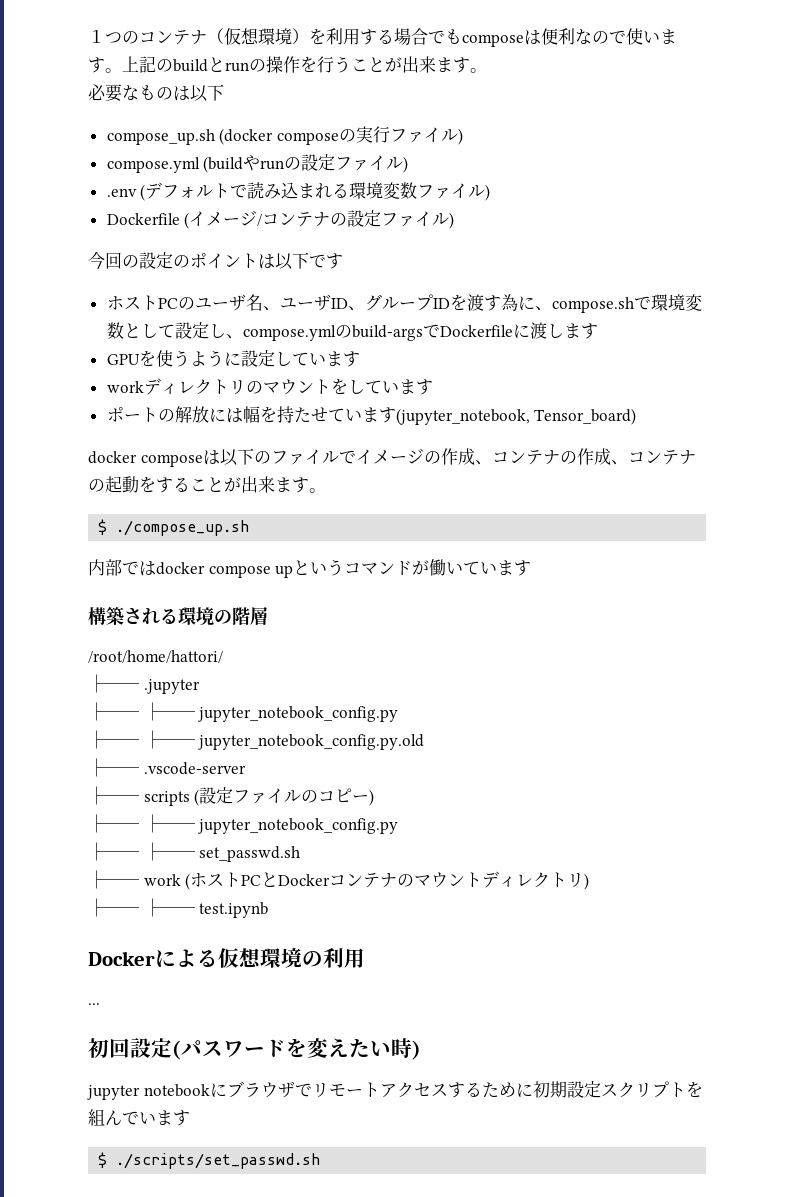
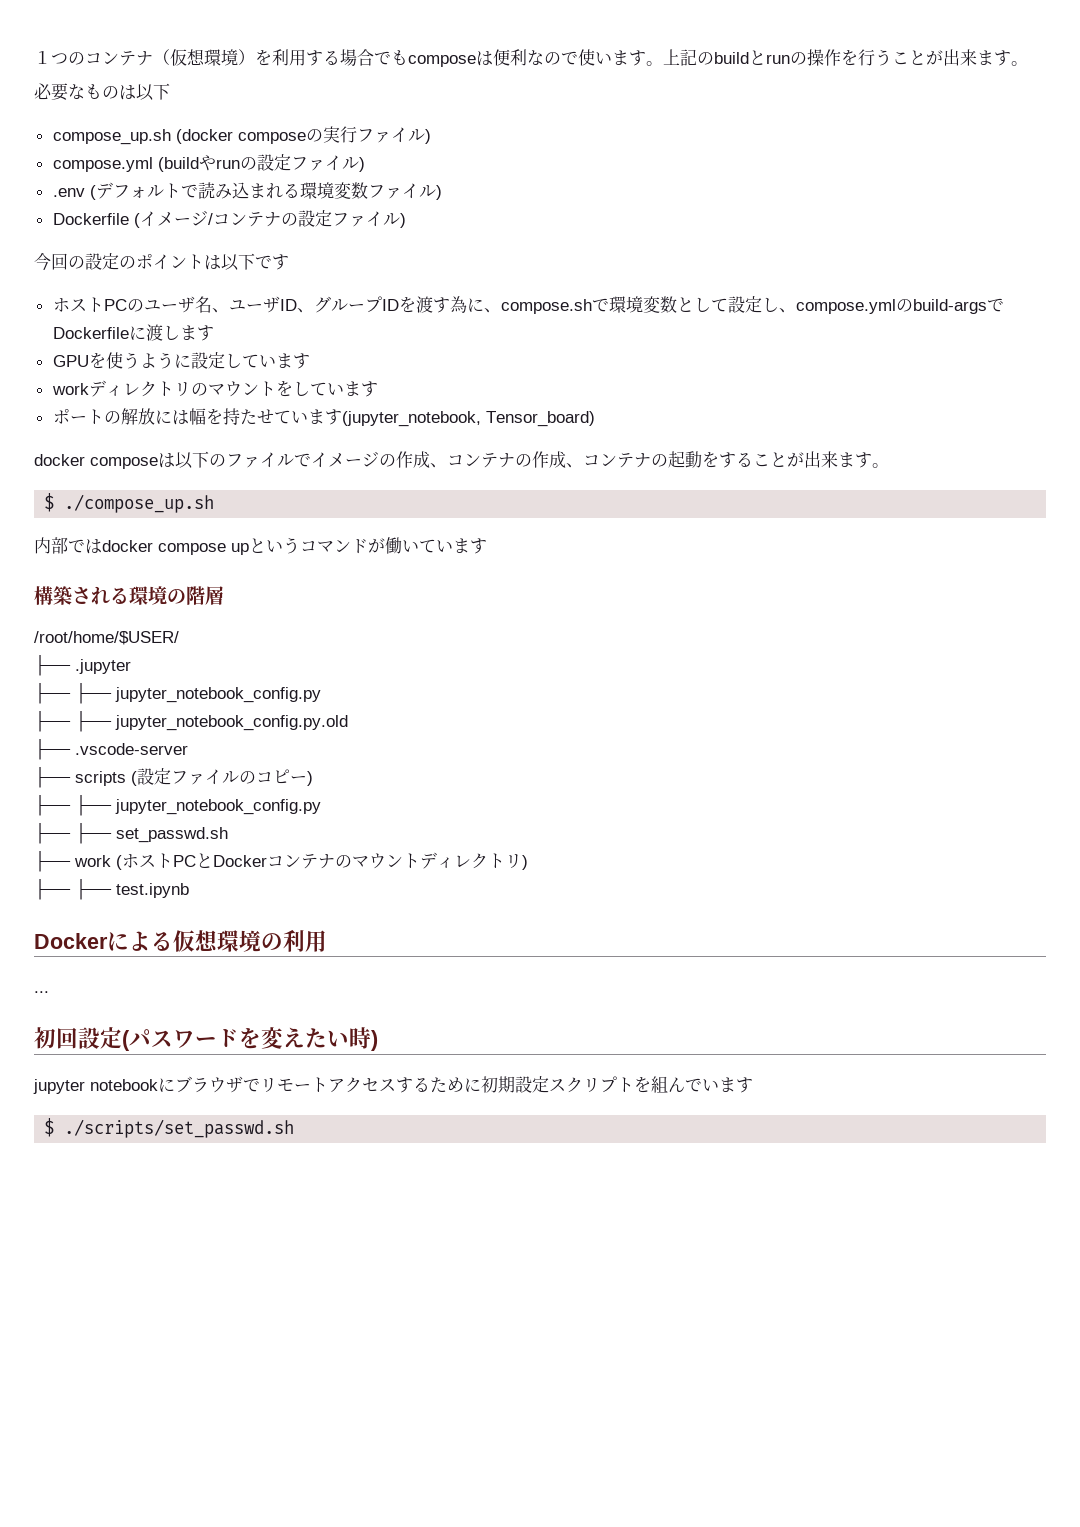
- /root/home/hattori/
+ /root/home/$USER/

